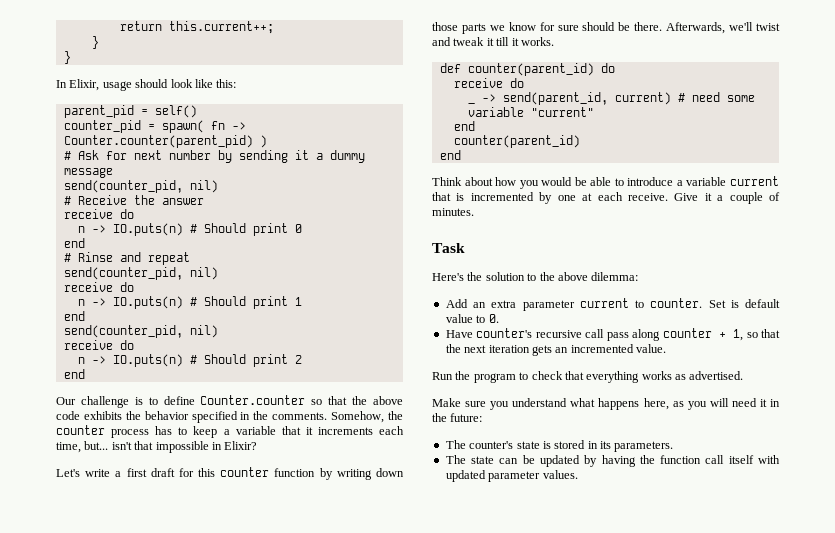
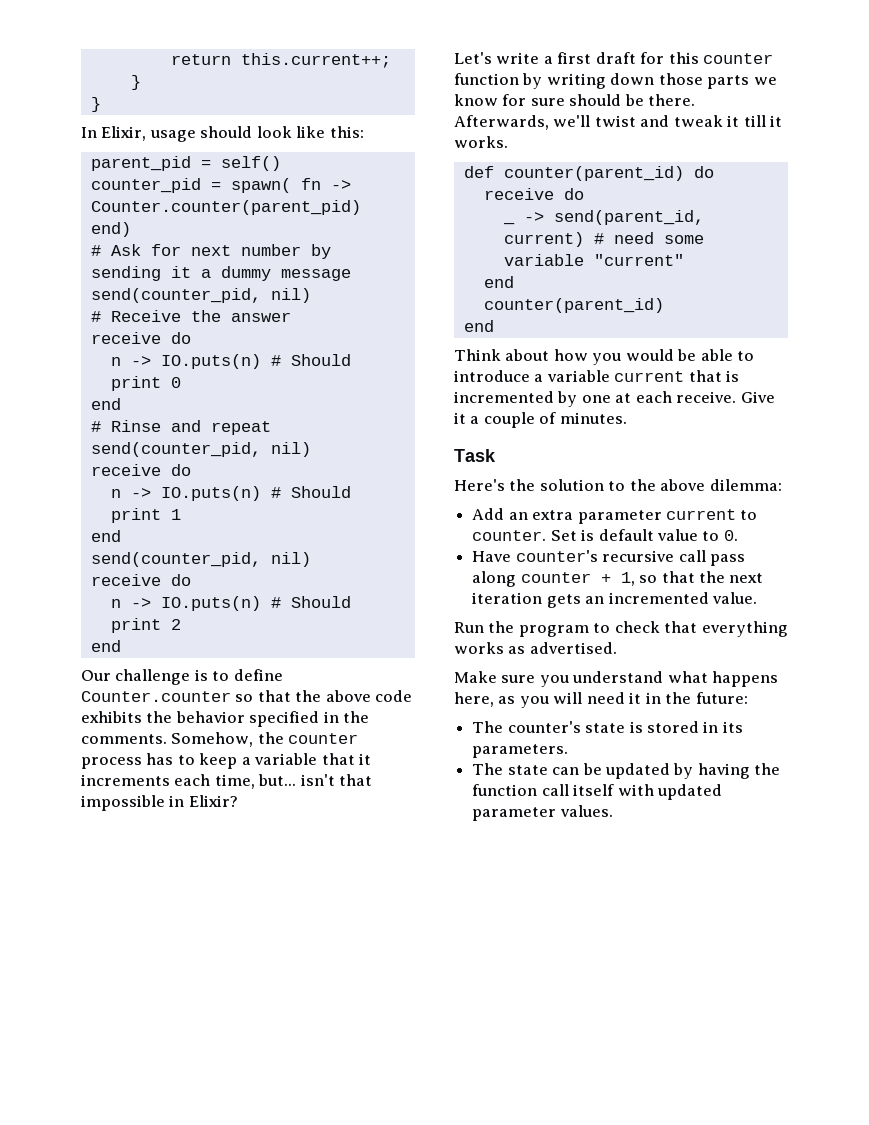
- counter_pid = spawn( fn -> Counter.counter(parent_pid) )
+ counter_pid = spawn( fn -> Counter.counter(parent_pid) end)

